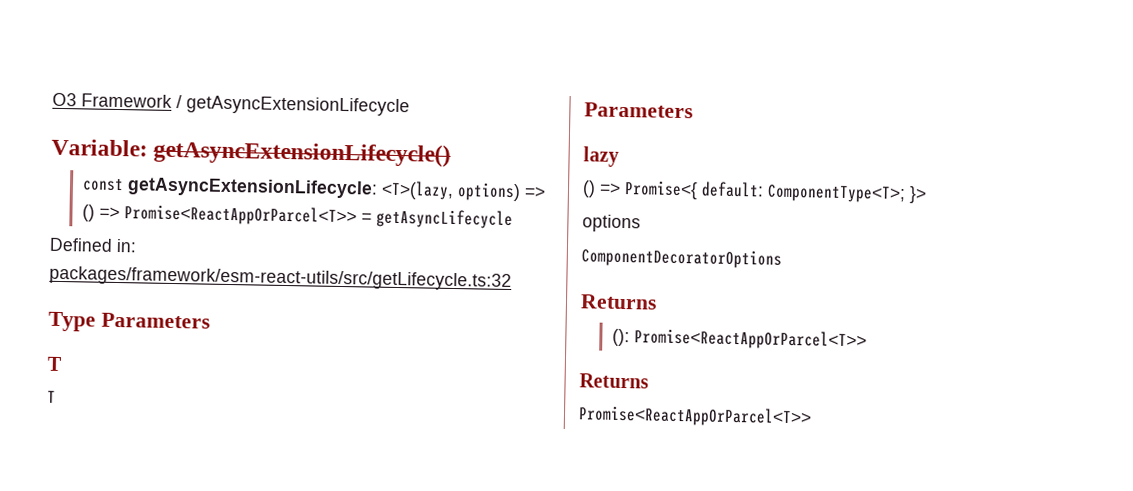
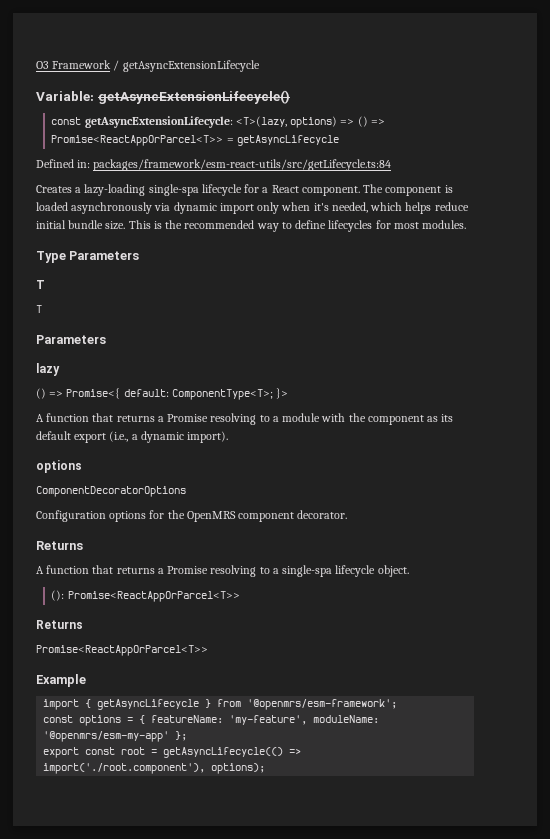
- Defined in: packages/framework/esm-react-utils/src/getLifecycle.ts:32
+ Defined in: packages/framework/esm-react-utils/src/getLifecycle.ts:84
+ Creates a lazy-loading single-spa lifecycle for a React component. The component is loaded asynchronously via dynamic import only when it's needed, which helps reduce initial bundle size. This is the recommended way to define lifecycles for most modules.
+ A function that returns a Promise resolving to a module with the component as its default export (i.e., a dynamic import).
  options
  ComponentDecoratorOptions
+ Configuration options for the OpenMRS component decorator.
  Returns
+ A function that returns a Promise resolving to a single-spa lifecycle object.
  (): Promise<ReactAppOrParcel<T>>
  Returns
  Promise<ReactAppOrParcel<T>>
+ Example
+ import { getAsyncLifecycle } from '@openmrs/esm-framework';
+ const options = { featureName: 'my-feature', moduleName: '@openmrs/esm-my-app' };
+ export const root = getAsyncLifecycle(() => import('./root.component'), options);

